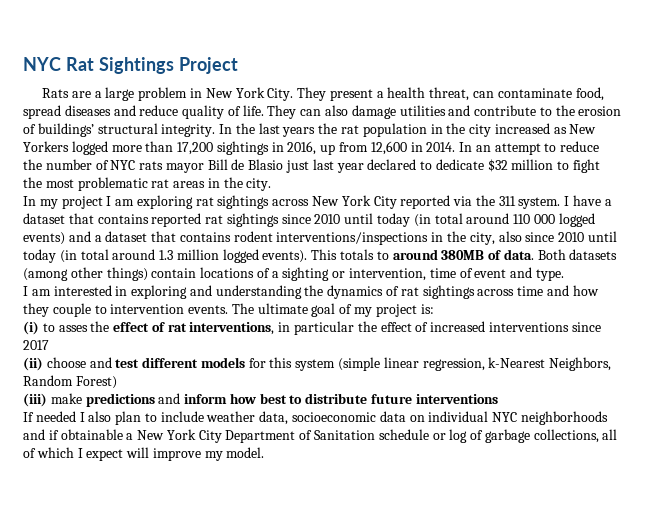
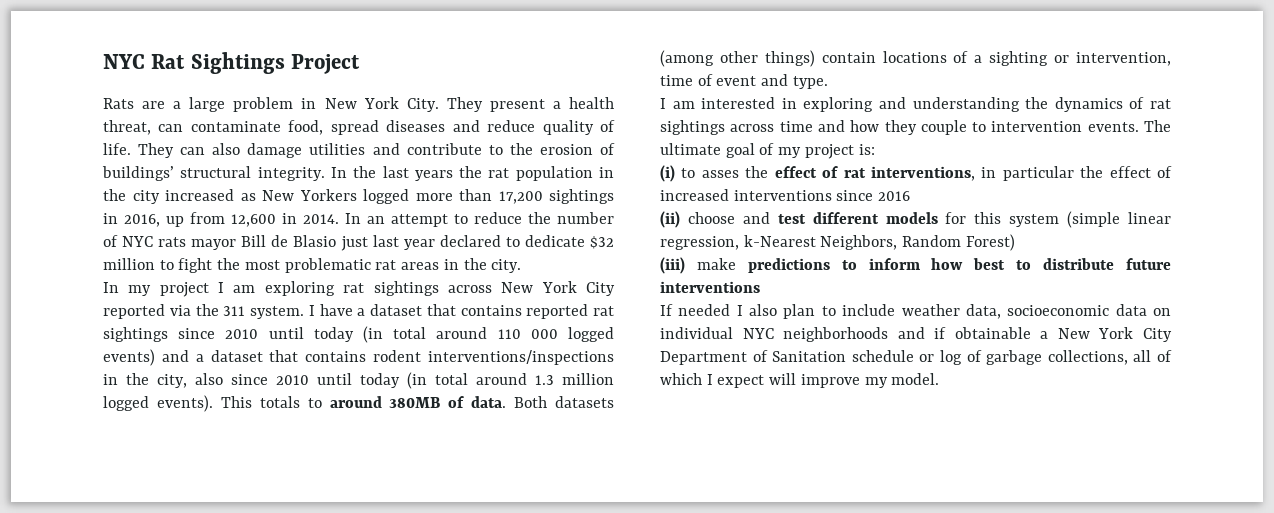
- (i) to asses the effect of rat interventions, in particular the effect of increased interventions since 2017
+ (i) to asses the effect of rat interventions, in particular the effect of increased interventions since 2016
- (iii) make predictions and inform how best to distribute future interventions
+ (iii) make predictions to inform how best to distribute future interventions

